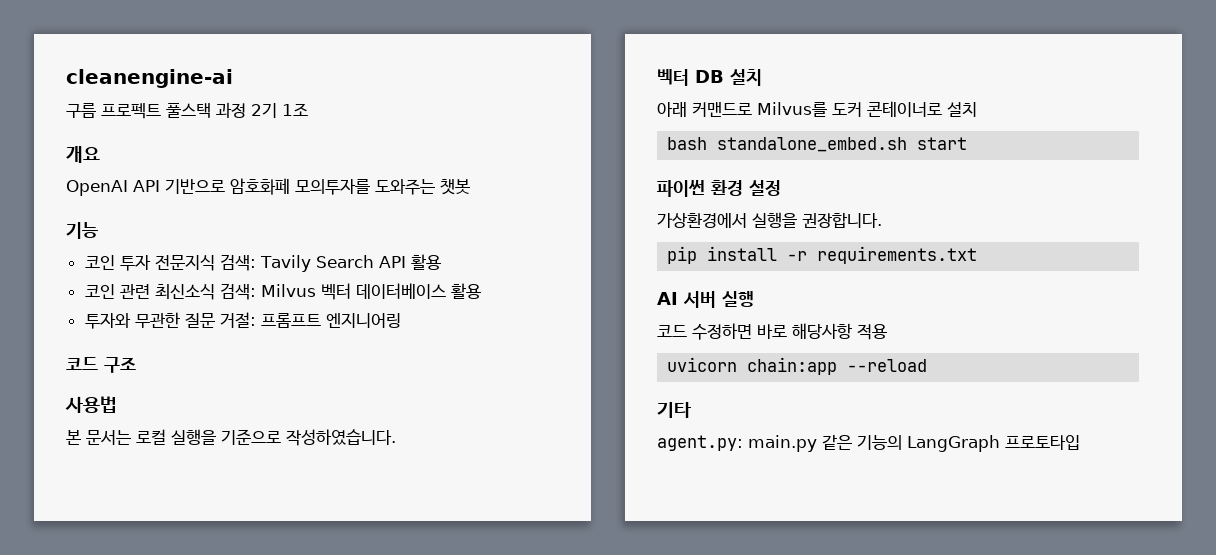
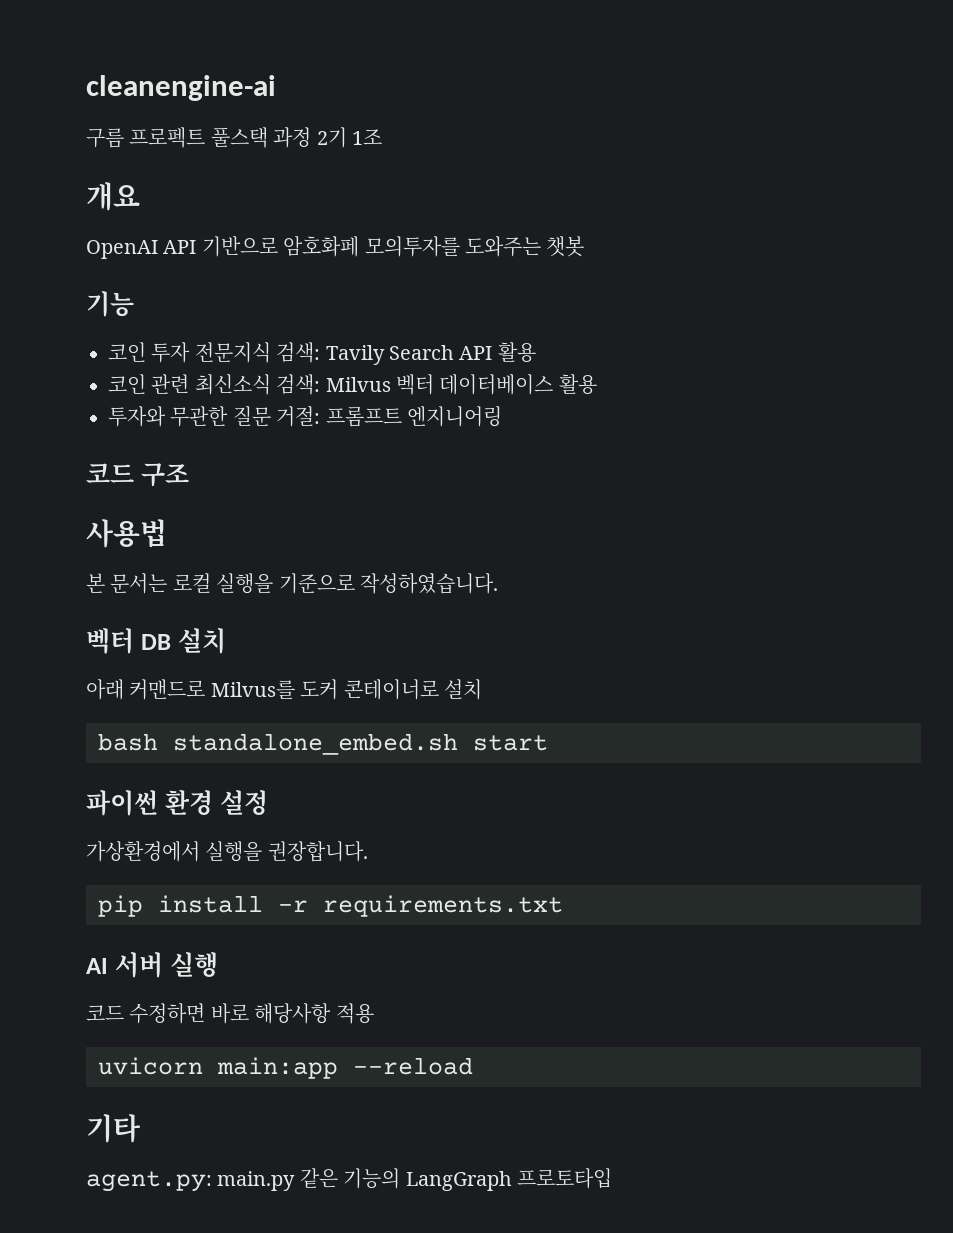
- uvicorn chain:app --reload
+ uvicorn main:app --reload

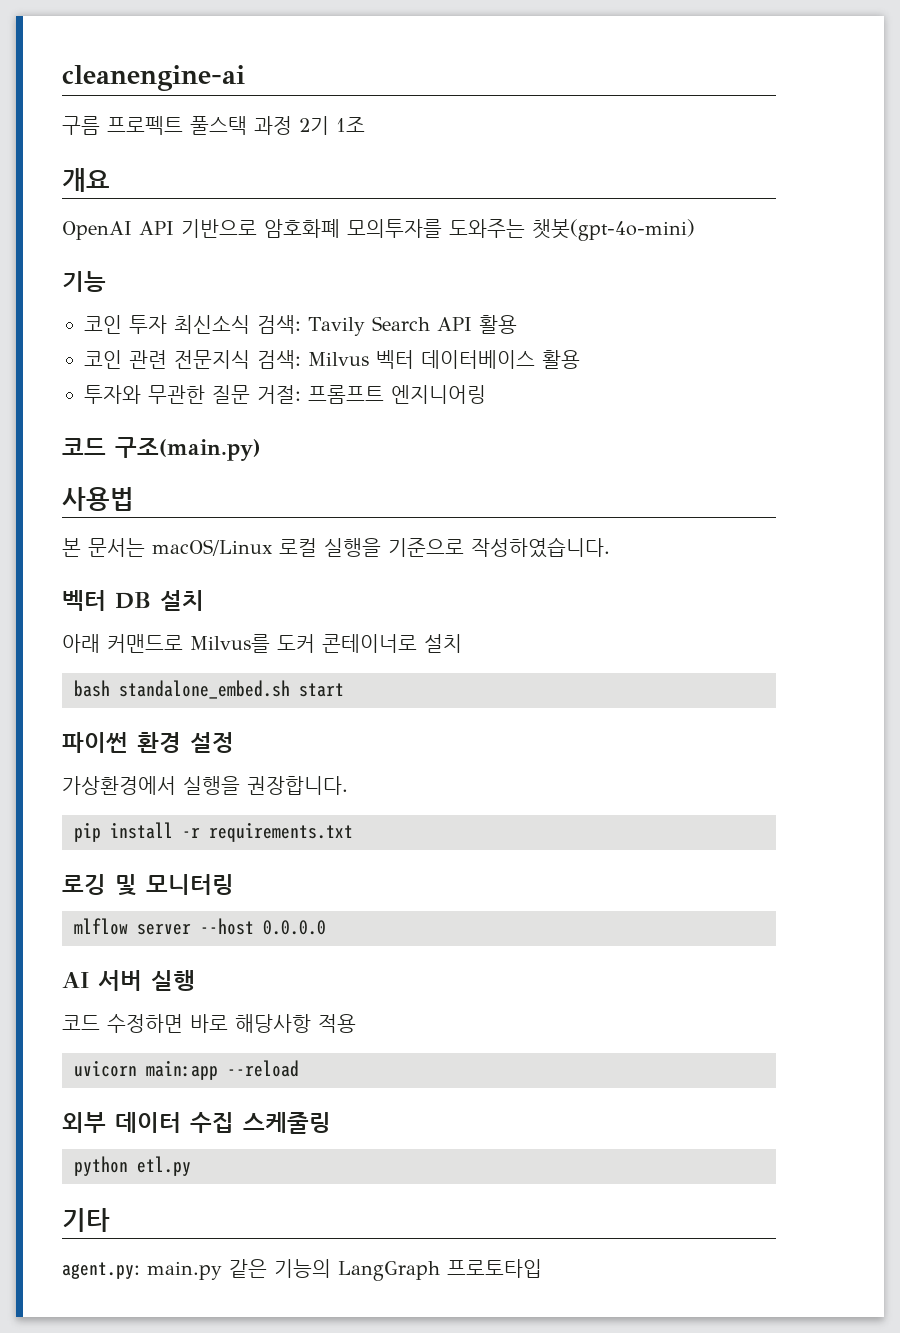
- OpenAI API 기반으로 암호화페 모의투자를 도와주는 챗봇
+ OpenAI API 기반으로 암호화폐 모의투자를 도와주는 챗봇(gpt-4o-mini)
- 코인 투자 전문지식 검색: Tavily Search API 활용
+ 코인 투자 최신소식 검색: Tavily Search API 활용
- 코인 관련 최신소식 검색: Milvus 벡터 데이터베이스 활용
+ 코인 관련 전문지식 검색: Milvus 벡터 데이터베이스 활용
- 코드 구조
+ 코드 구조(main.py)
- 본 문서는 로컬 실행을 기준으로 작성하였습니다.
+ 본 문서는 macOS/Linux 로컬 실행을 기준으로 작성하였습니다.
+ 로깅 및 모니터링
+ mlflow server --host 0.0.0.0
+ 외부 데이터 수집 스케줄링
+ python etl.py

